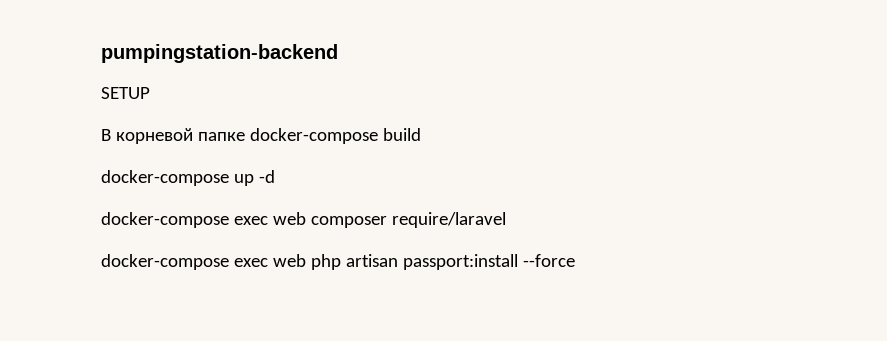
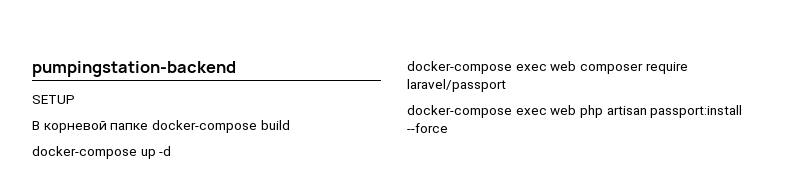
- docker-compose exec web composer require/laravel
+ docker-compose exec web composer require laravel/passport

